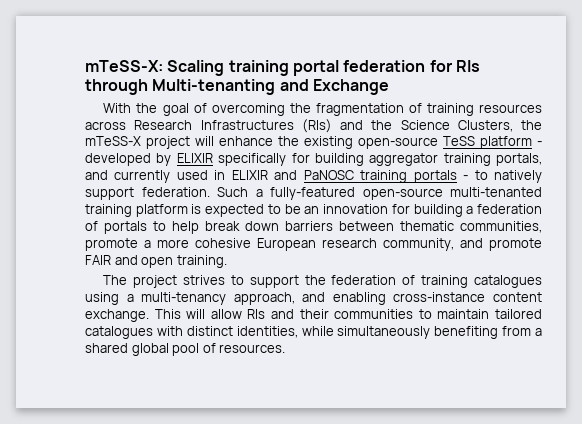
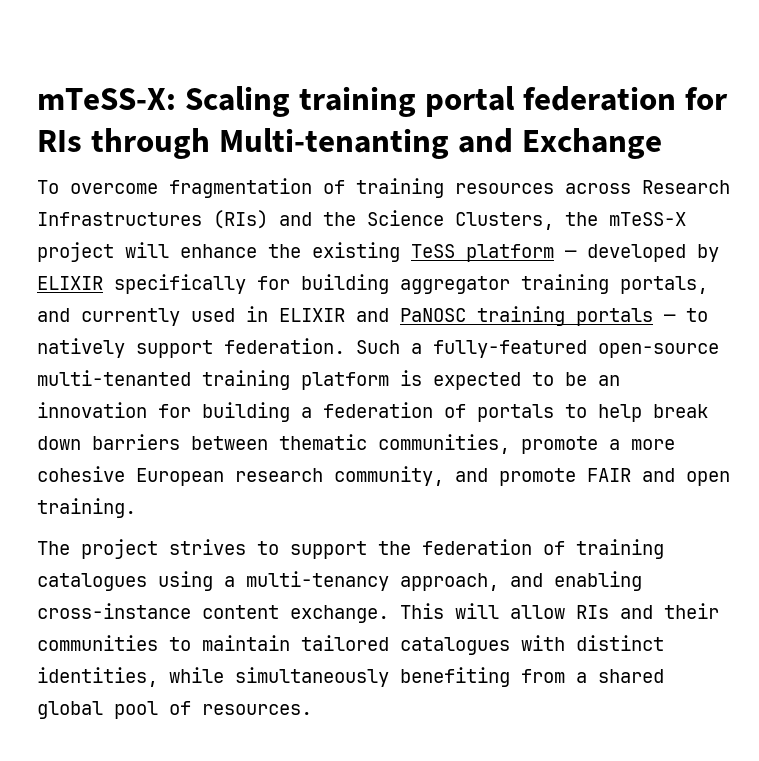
- With the goal of overcoming the fragmentation of training resources across Research Infrastructures (RIs) and the Science Clusters, the mTeSS-X project will enhance the existing open-source TeSS platform - developed by ELIXIR specifically for building aggregator training portals, and currently used in ELIXIR and PaNOSC training portals - to natively support federation.
+ To overcome fragmentation of training resources across Research Infrastructures (RIs) and the Science Clusters, the mTeSS-X project will enhance the existing TeSS platform — developed by ELIXIR specifically for building aggregator training portals, and currently used in ELIXIR and PaNOSC training portals — to natively support federation.

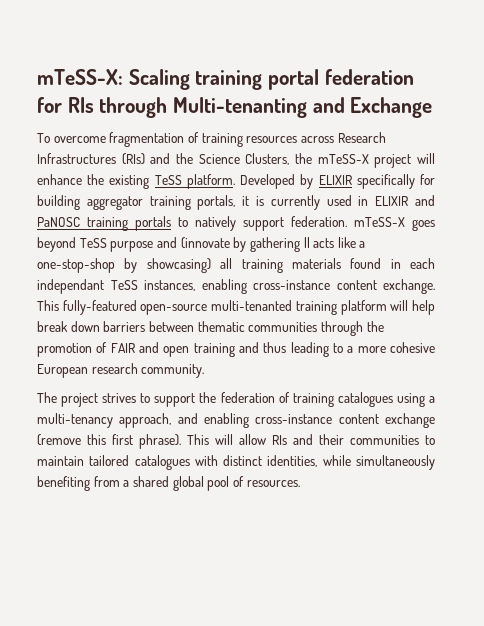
- To overcome fragmentation of training resources across Research Infrastructures (RIs) and the Science Clusters, the mTeSS-X project will enhance the existing TeSS platform — developed by ELIXIR specifically for building aggregator training portals, and currently used in ELIXIR and PaNOSC training portals — to natively support federation. Such a fully-featured open-source multi-tenanted training platform is expected to be an innovation for building a federation of portals to help break down barriers between thematic communities, promote a more cohesive European research community, and promote FAIR and open training.
+ To overcome fragmentation of training resources across Research Infrastructures (RIs) and the Science Clusters, the mTeSS-X project will enhance the existing TeSS platform. Developed by ELIXIR specifically for building aggregator training portals, it is currently used in ELIXIR and PaNOSC training portals to natively support federation. mTeSS-X goes beyond TeSS purpose and (innovate by gathering || acts like a one-stop-shop by showcasing) all training materials found in each independant TeSS instances, enabling cross-instance content exchange. This fully-featured open-source multi-tenanted training platform will help break down barriers between thematic communities through the promotion of FAIR and open training and thus leading to a more cohesive European research community.
- The project strives to support the federation of training catalogues using a multi-tenancy approach, and enabling cross-instance content exchange.
+ The project strives to support the federation of training catalogues using a multi-tenancy approach, and enabling cross-instance content exchange (remove this first phrase).

